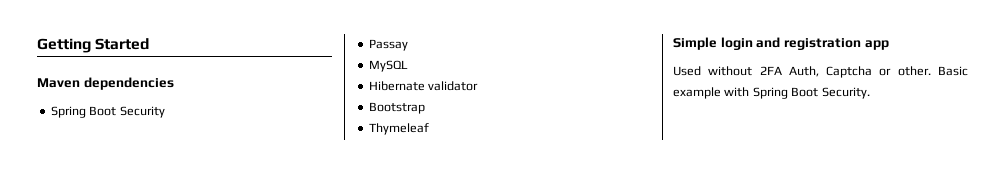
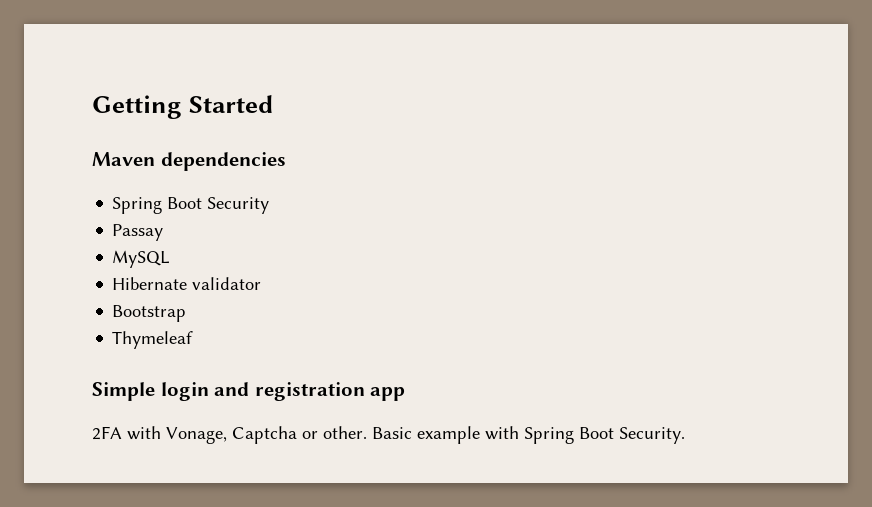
- Used without 2FA Auth, Captcha or other.
+ 2FA with Vonage, Captcha or other.

